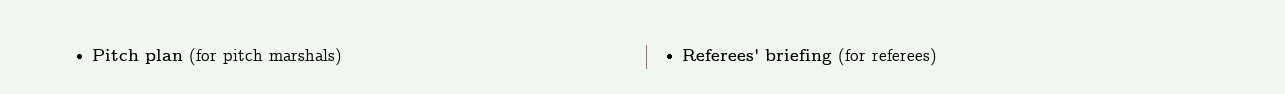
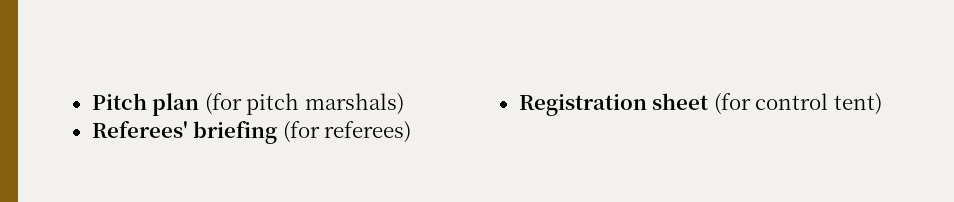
+ Registration sheet (for control tent)

